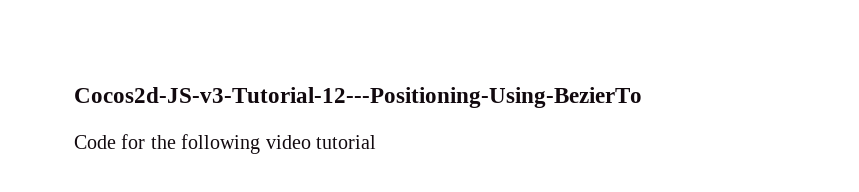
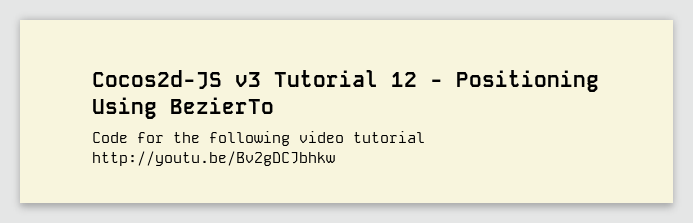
- Cocos2d-JS-v3-Tutorial-12---Positioning-Using-BezierTo
+ Cocos2d-JS v3 Tutorial 12 - Positioning Using BezierTo
- Code for the following video tutorial
+ Code for the following video tutorial http://youtu.be/Bv2gDCJbhkw

